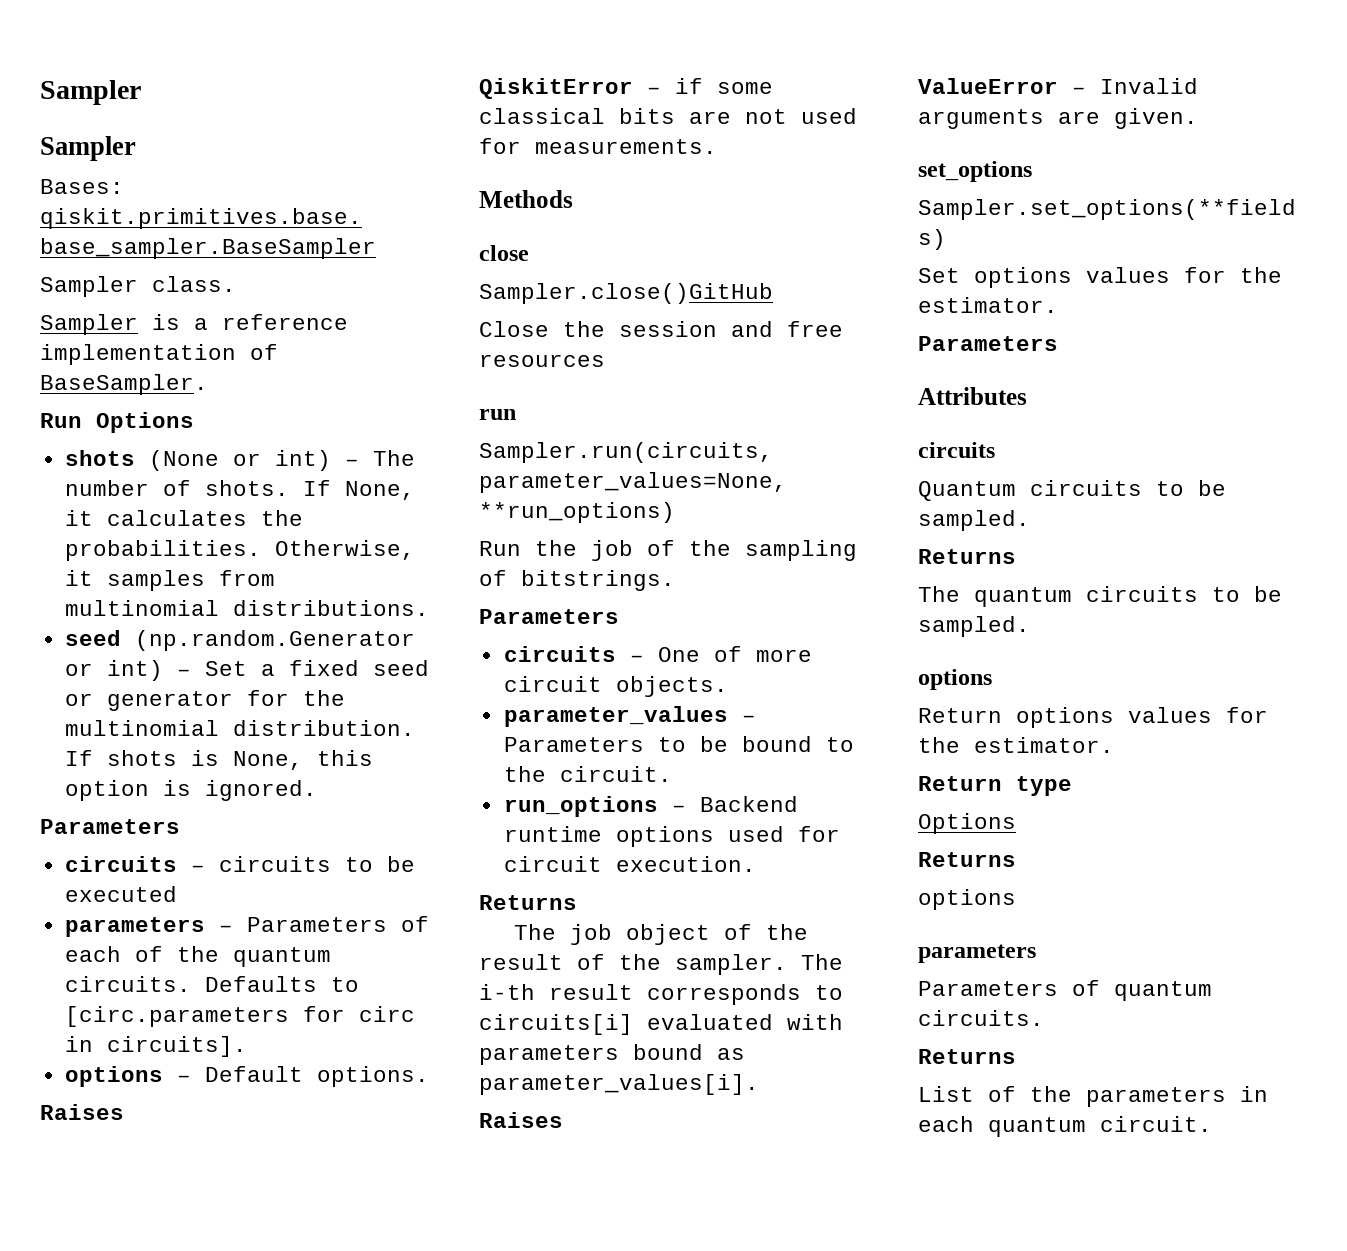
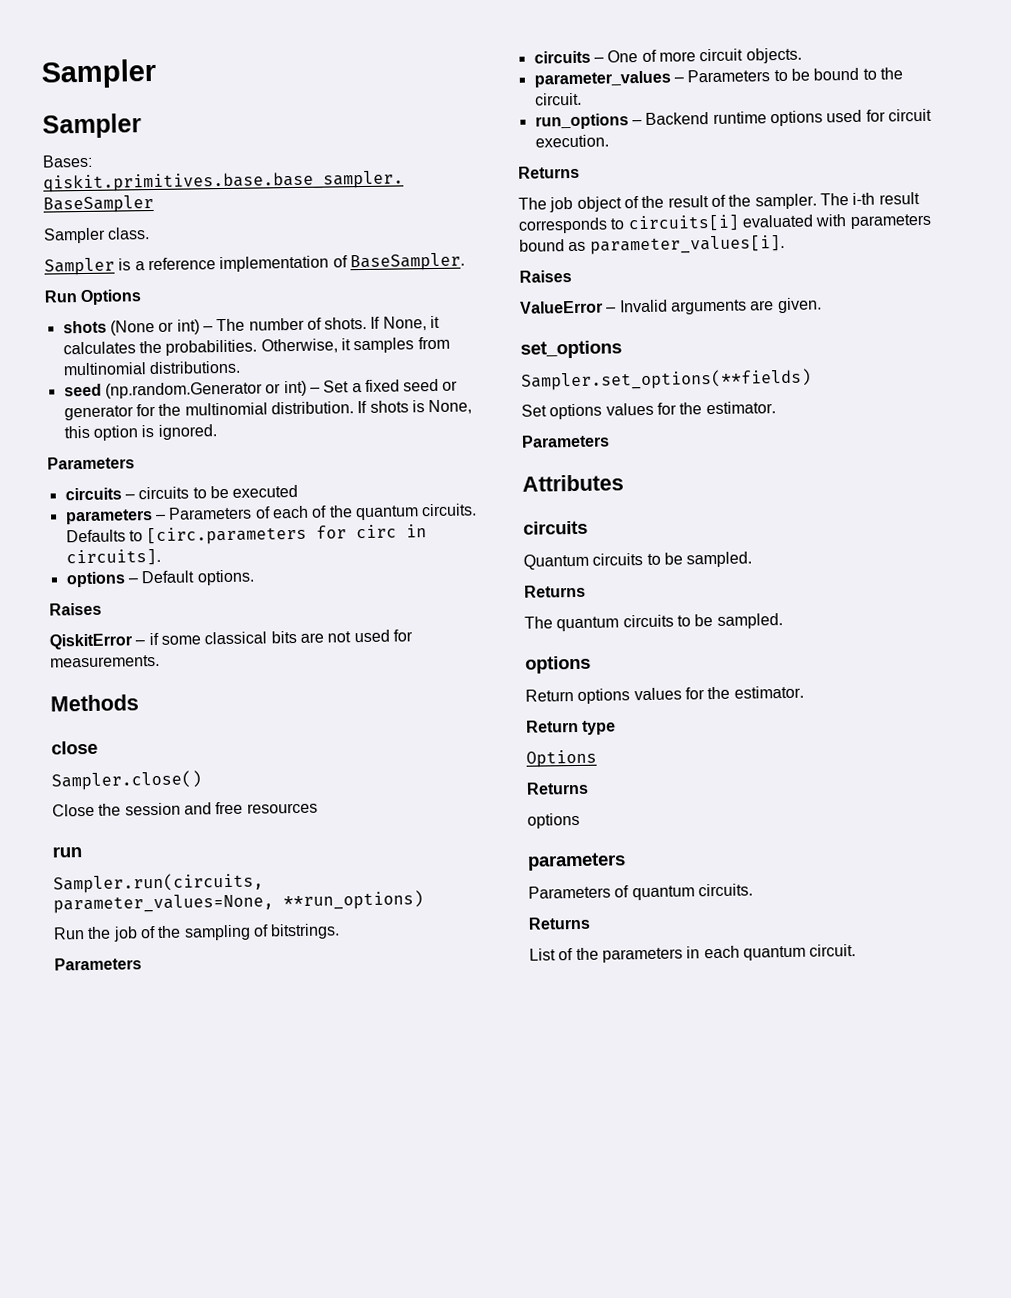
- Sampler.close()GitHub
+ Sampler.close()

